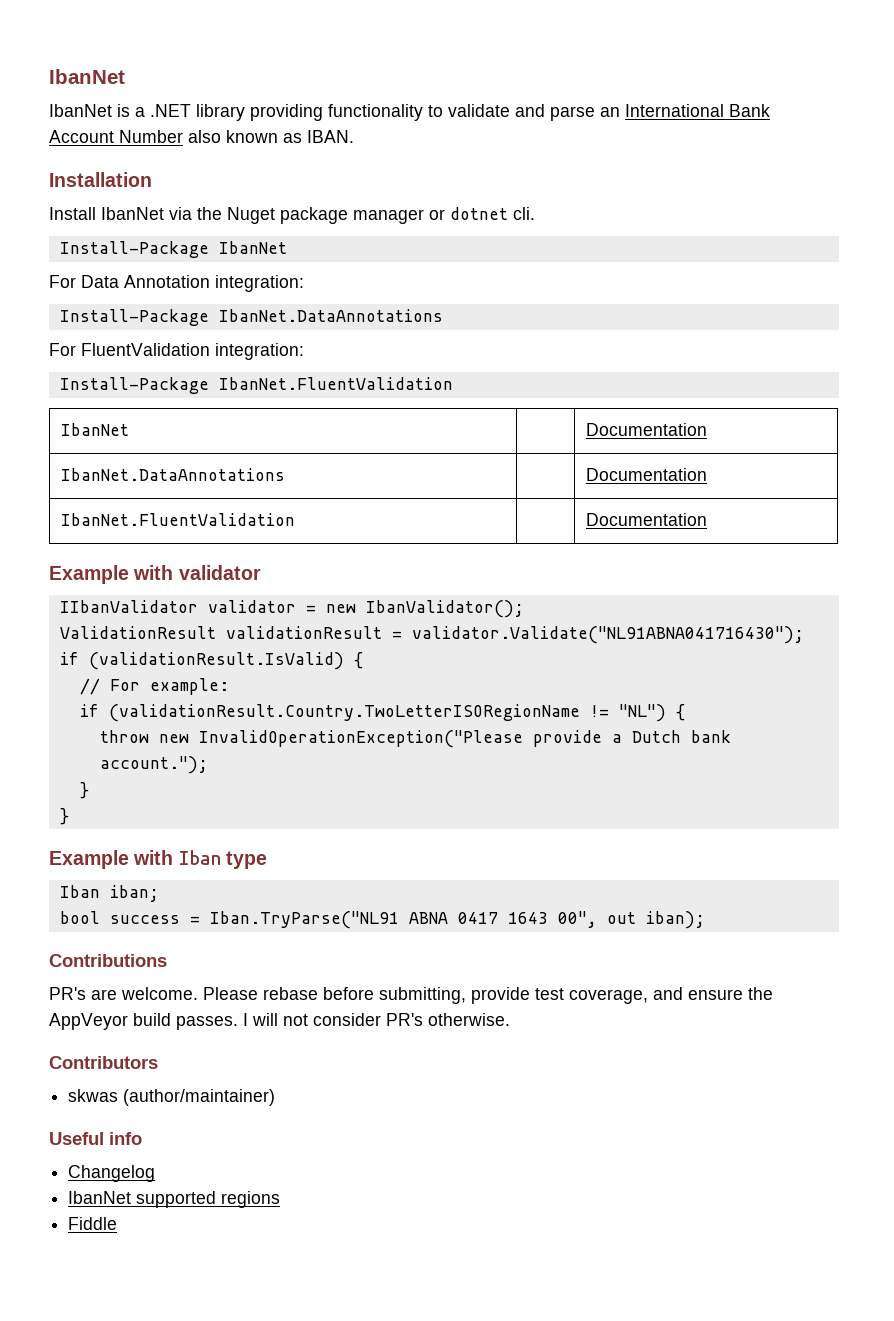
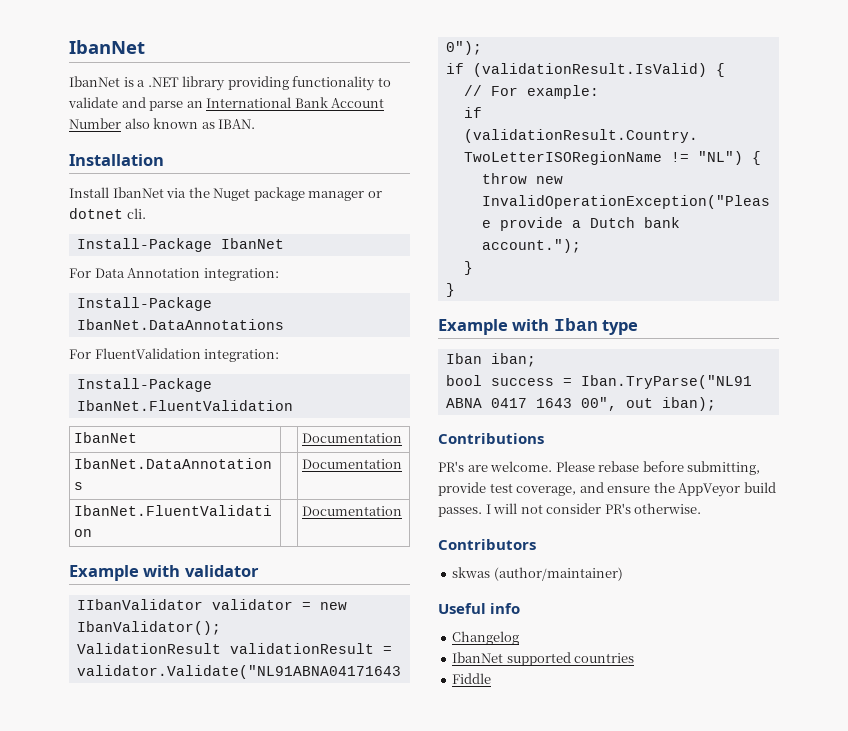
- IbanNet supported regions
+ IbanNet supported countries

